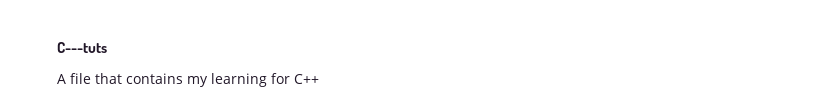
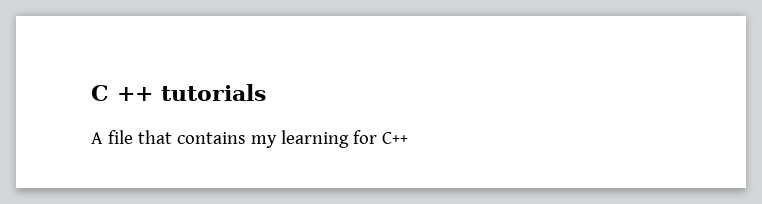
- C---tuts
+ C ++ tutorials

